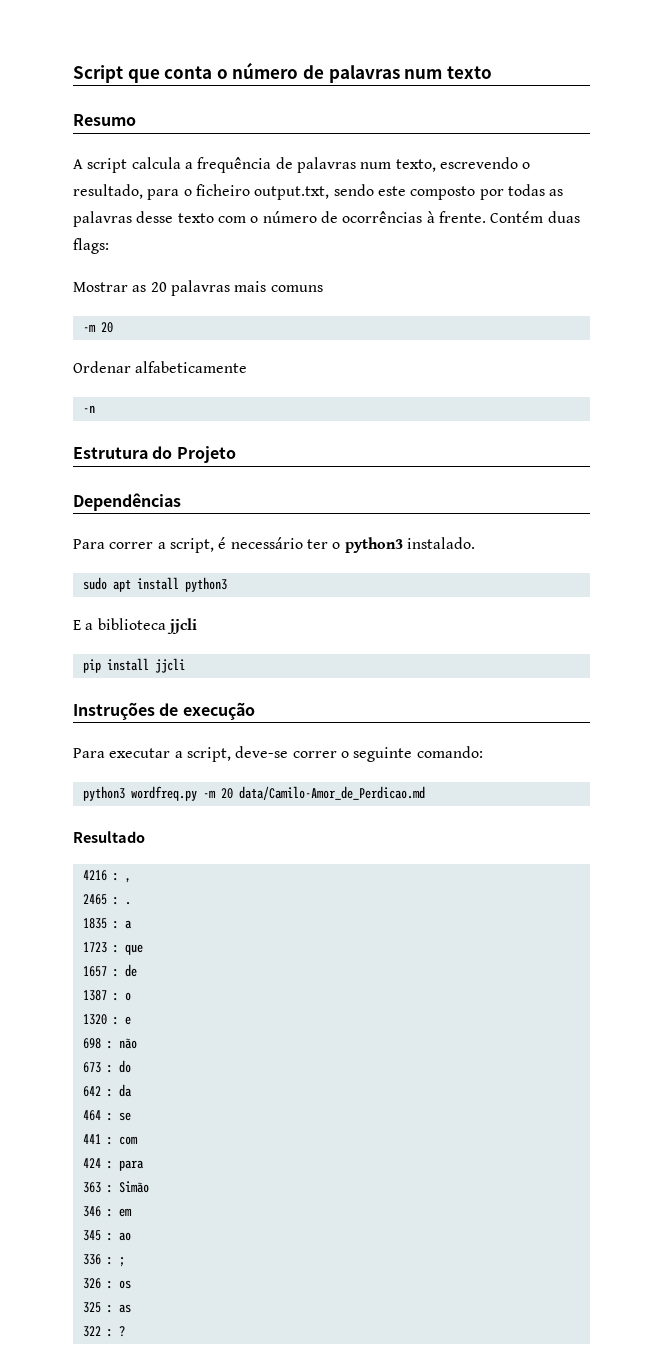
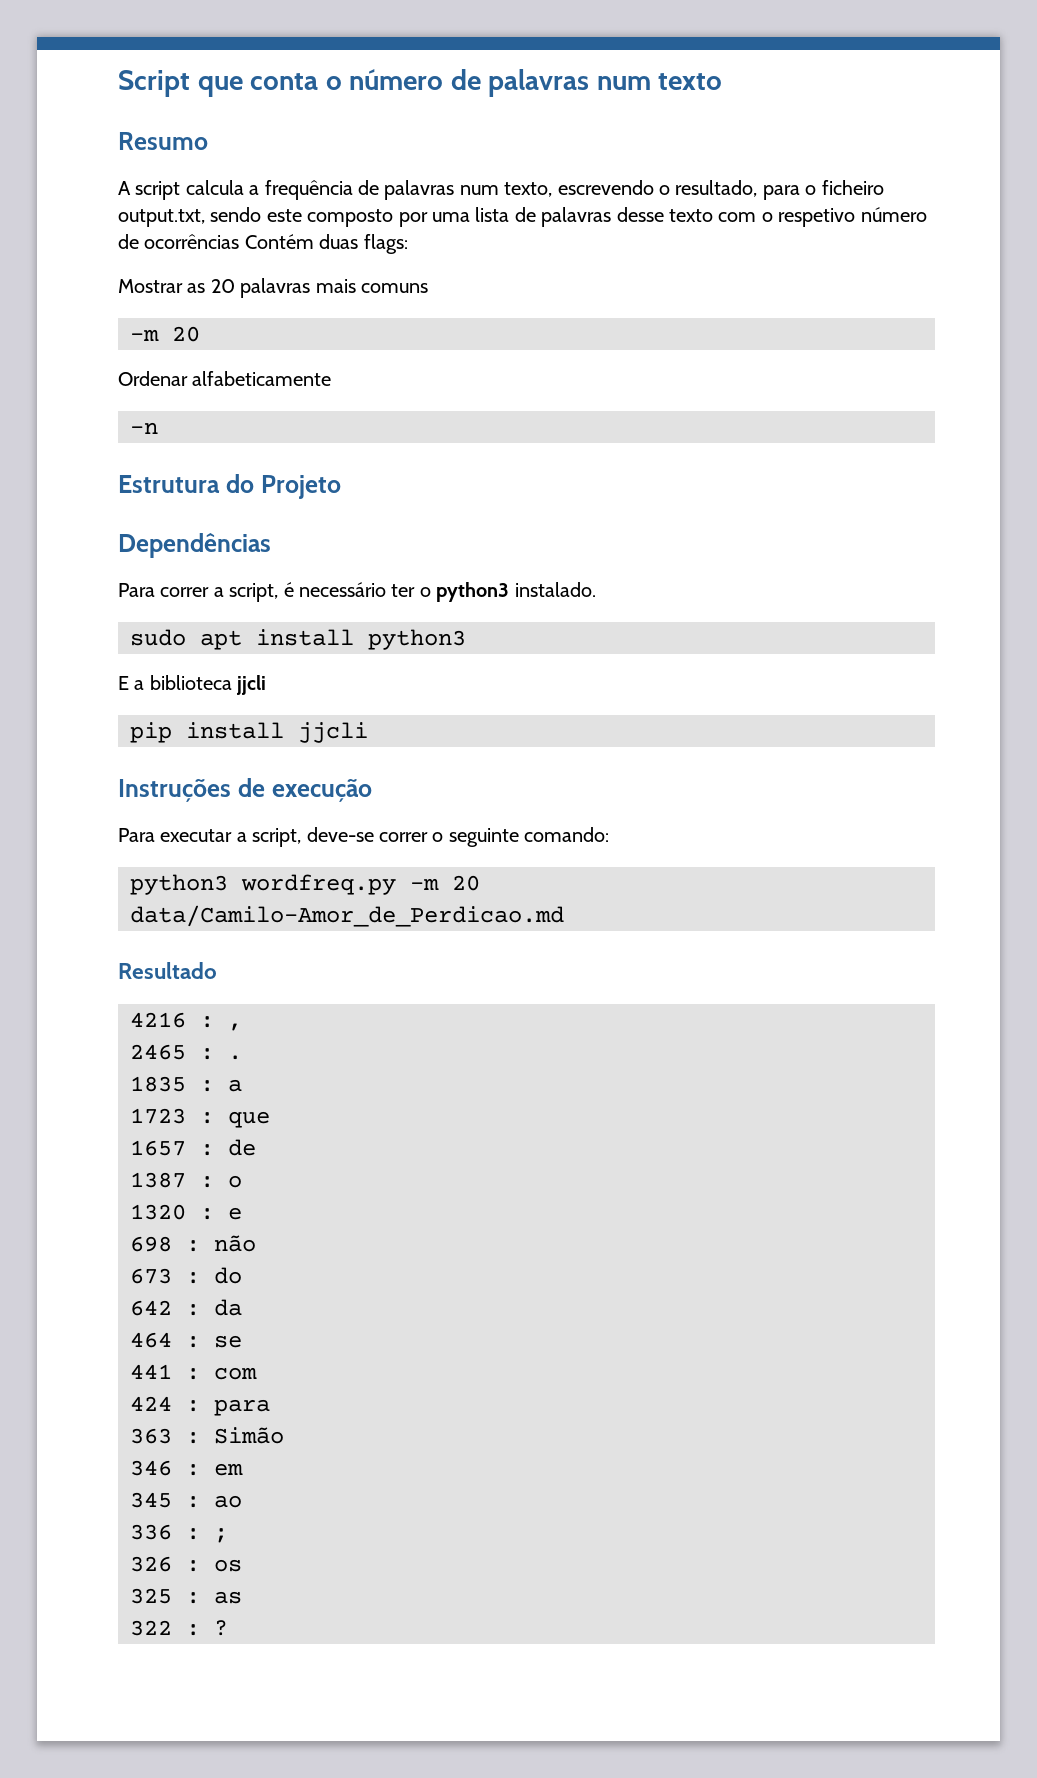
- A script calcula a frequência de palavras num texto, escrevendo o resultado, para o ficheiro output.txt, sendo este composto por todas as palavras desse texto com o número de ocorrências à frente. Contém duas flags:
+ A script calcula a frequência de palavras num texto, escrevendo o resultado, para o ficheiro output.txt, sendo este composto por uma lista de palavras desse texto com o respetivo número de ocorrências Contém duas flags:

